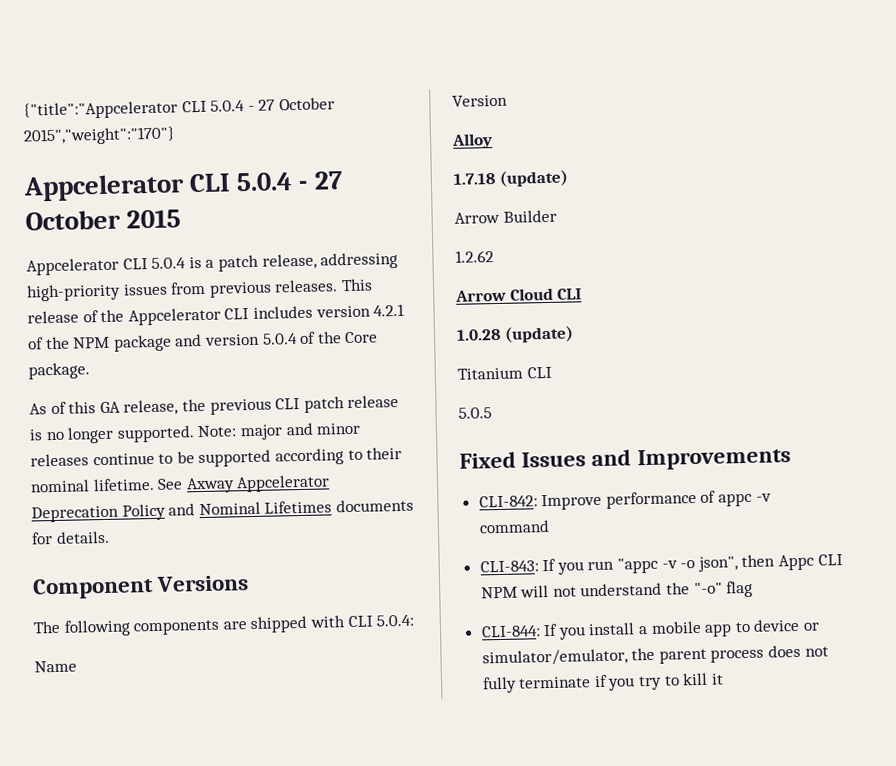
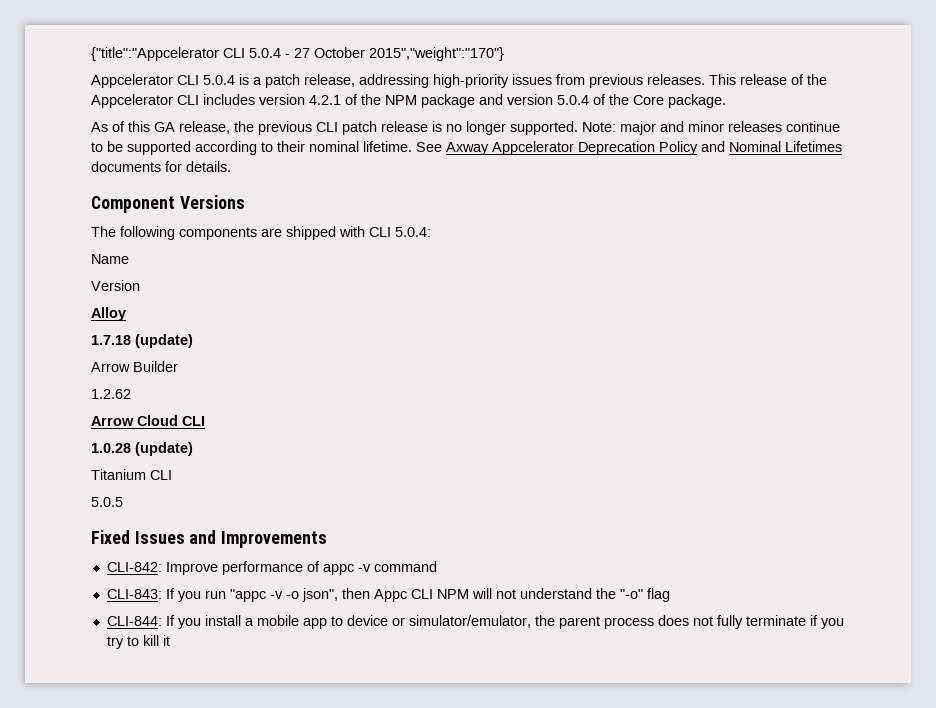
- Appcelerator CLI 5.0.4 - 27 October 2015

